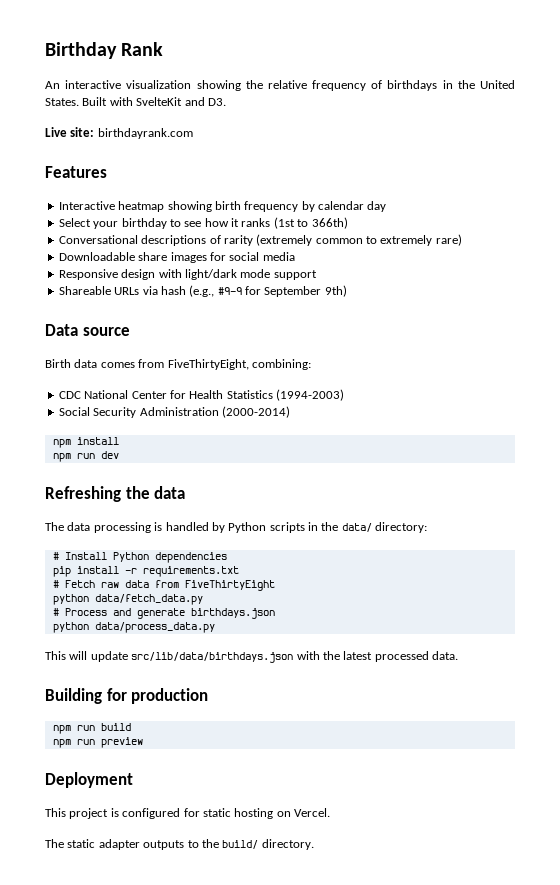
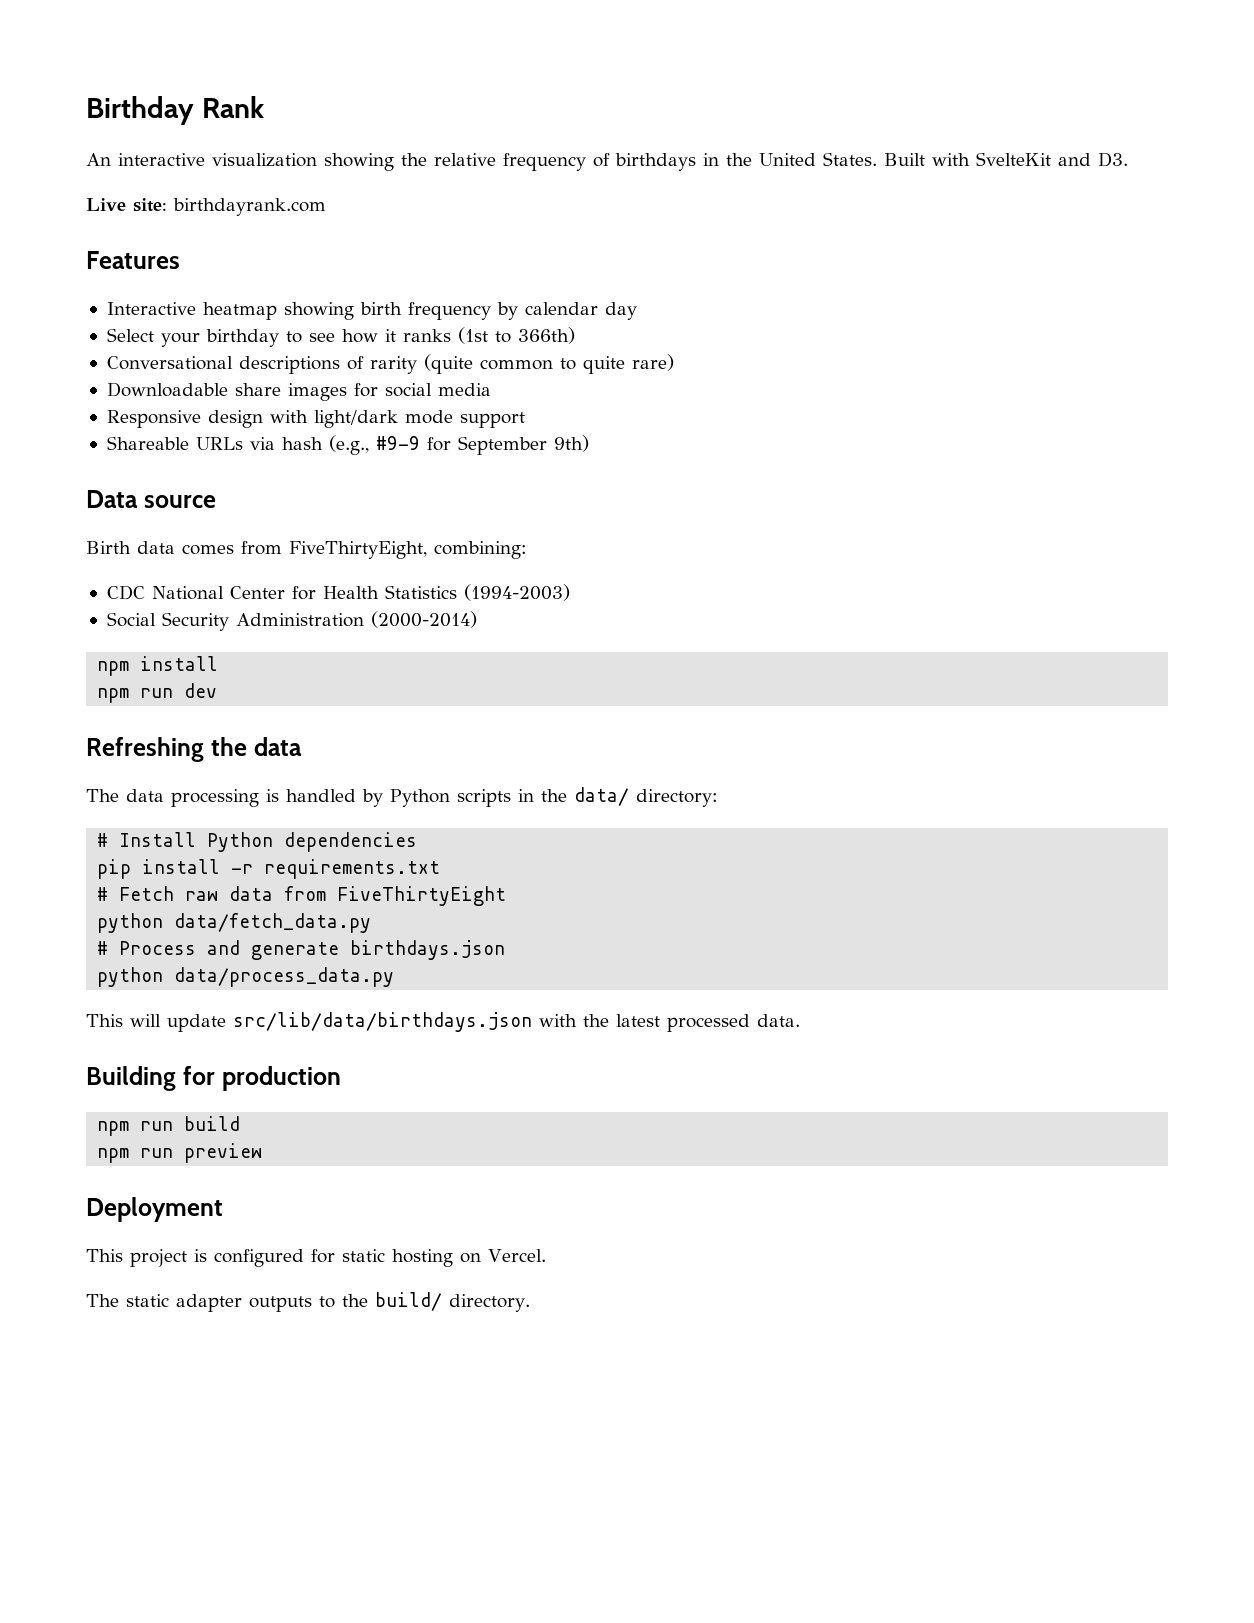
- Conversational descriptions of rarity (extremely common to extremely rare)
+ Conversational descriptions of rarity (quite common to quite rare)

